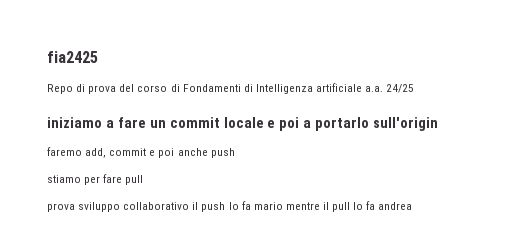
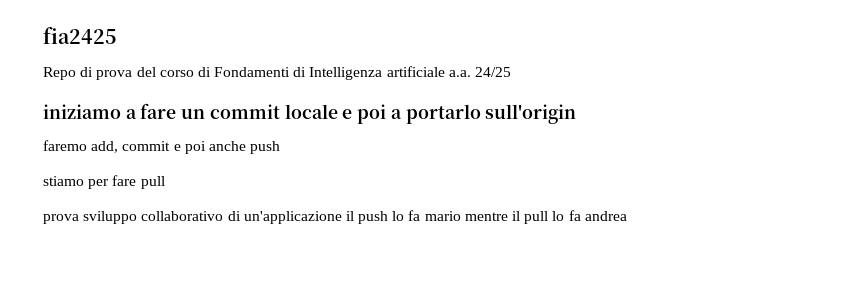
- prova sviluppo collaborativo il push lo fa mario mentre il pull lo fa andrea
+ prova sviluppo collaborativo di un'applicazione il push lo fa mario mentre il pull lo fa andrea

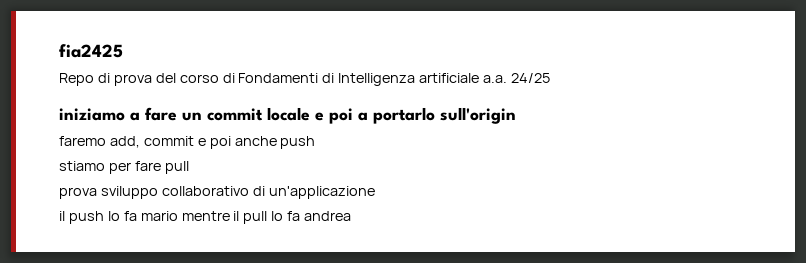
- prova sviluppo collaborativo di un'applicazione il push lo fa mario mentre il pull lo fa andrea
+ prova sviluppo collaborativo di un'applicazione
+ il push lo fa mario mentre il pull lo fa andrea

